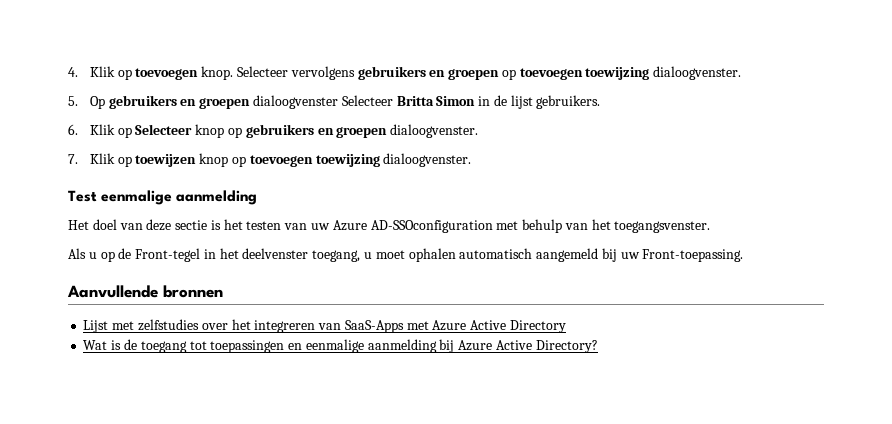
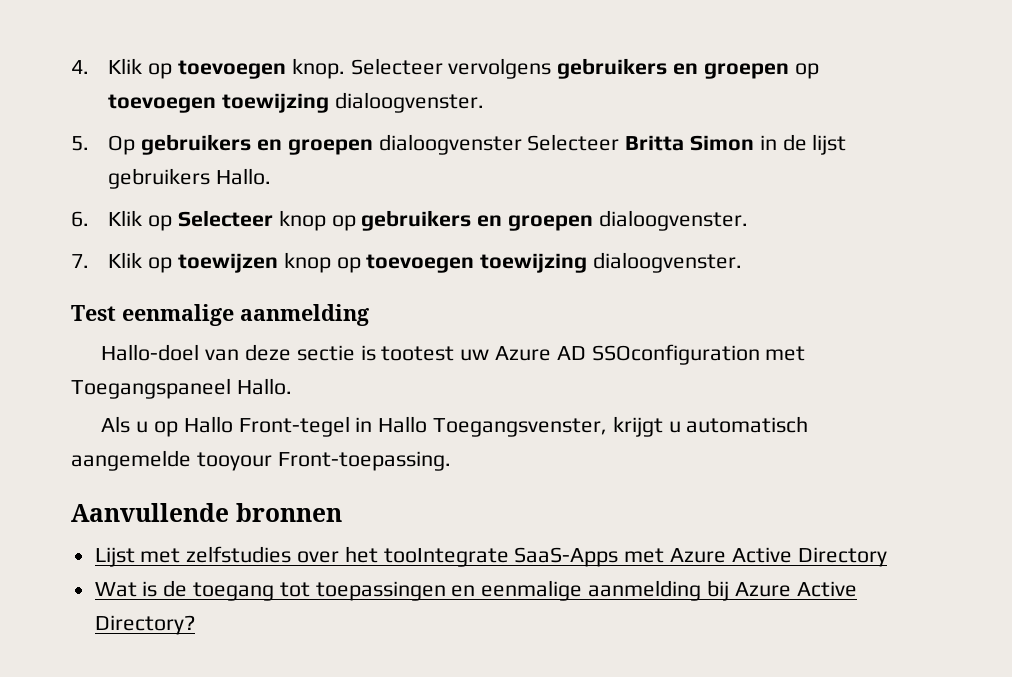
- 5. Op gebruikers en groepen dialoogvenster Selecteer Britta Simon in de lijst gebruikers.
+ 5. Op gebruikers en groepen dialoogvenster Selecteer Britta Simon in de lijst gebruikers Hallo.
- Het doel van deze sectie is het testen van uw Azure AD-SSOconfiguration met behulp van het toegangsvenster.
+ Hallo-doel van deze sectie is tootest uw Azure AD SSOconfiguration met Toegangspaneel Hallo.
- Als u op de Front-tegel in het deelvenster toegang, u moet ophalen automatisch aangemeld bij uw Front-toepassing.
+ Als u op Hallo Front-tegel in Hallo Toegangsvenster, krijgt u automatisch aangemelde tooyour Front-toepassing.
- Lijst met zelfstudies over het integreren van SaaS-Apps met Azure Active Directory
+ Lijst met zelfstudies over het tooIntegrate SaaS-Apps met Azure Active Directory

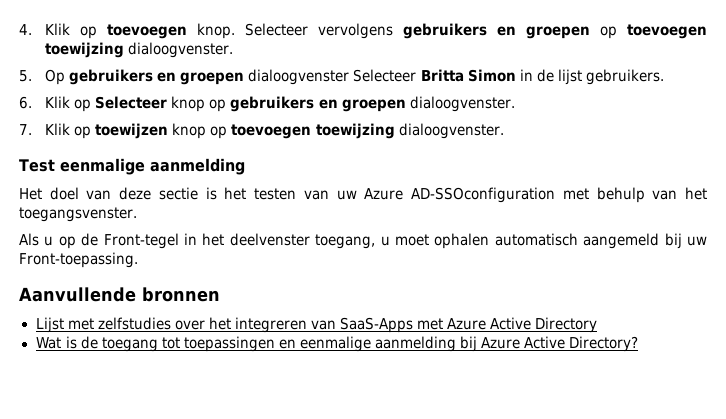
- 5. Op gebruikers en groepen dialoogvenster Selecteer Britta Simon in de lijst gebruikers Hallo.
+ 5. Op gebruikers en groepen dialoogvenster Selecteer Britta Simon in de lijst gebruikers.
- Hallo-doel van deze sectie is tootest uw Azure AD SSOconfiguration met Toegangspaneel Hallo.
+ Het doel van deze sectie is het testen van uw Azure AD-SSOconfiguration met behulp van het toegangsvenster.
- Als u op Hallo Front-tegel in Hallo Toegangsvenster, krijgt u automatisch aangemelde tooyour Front-toepassing.
+ Als u op de Front-tegel in het deelvenster toegang, u moet ophalen automatisch aangemeld bij uw Front-toepassing.
- Lijst met zelfstudies over het tooIntegrate SaaS-Apps met Azure Active Directory
+ Lijst met zelfstudies over het integreren van SaaS-Apps met Azure Active Directory

